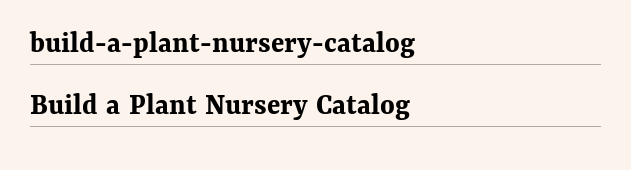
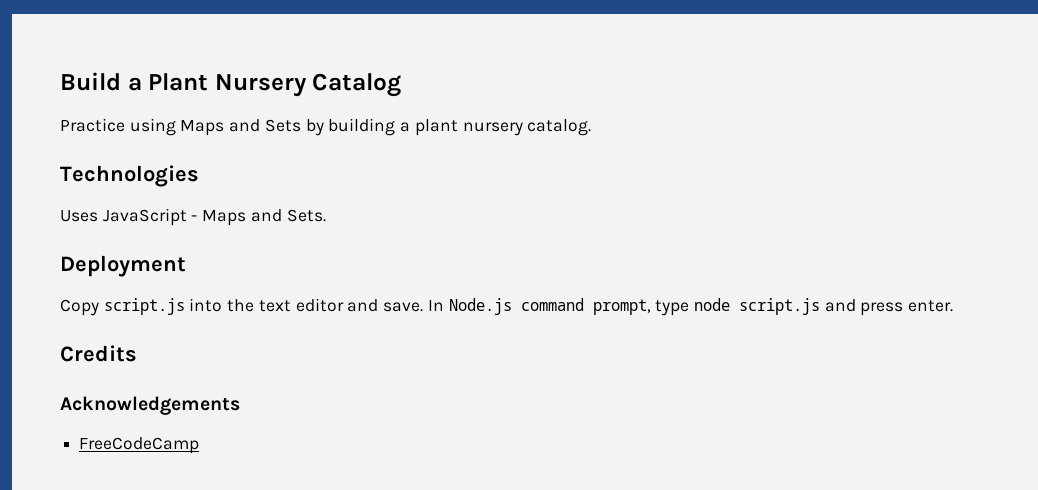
- build-a-plant-nursery-catalog
+ Practice using Maps and Sets by building a plant nursery catalog.
+ Technologies
+ Uses JavaScript - Maps and Sets.
+ Deployment
+ Copy script.js into the text editor and save. In Node.js command prompt, type node script.js and press enter.
+ Credits
+ Acknowledgements
+ FreeCodeCamp

